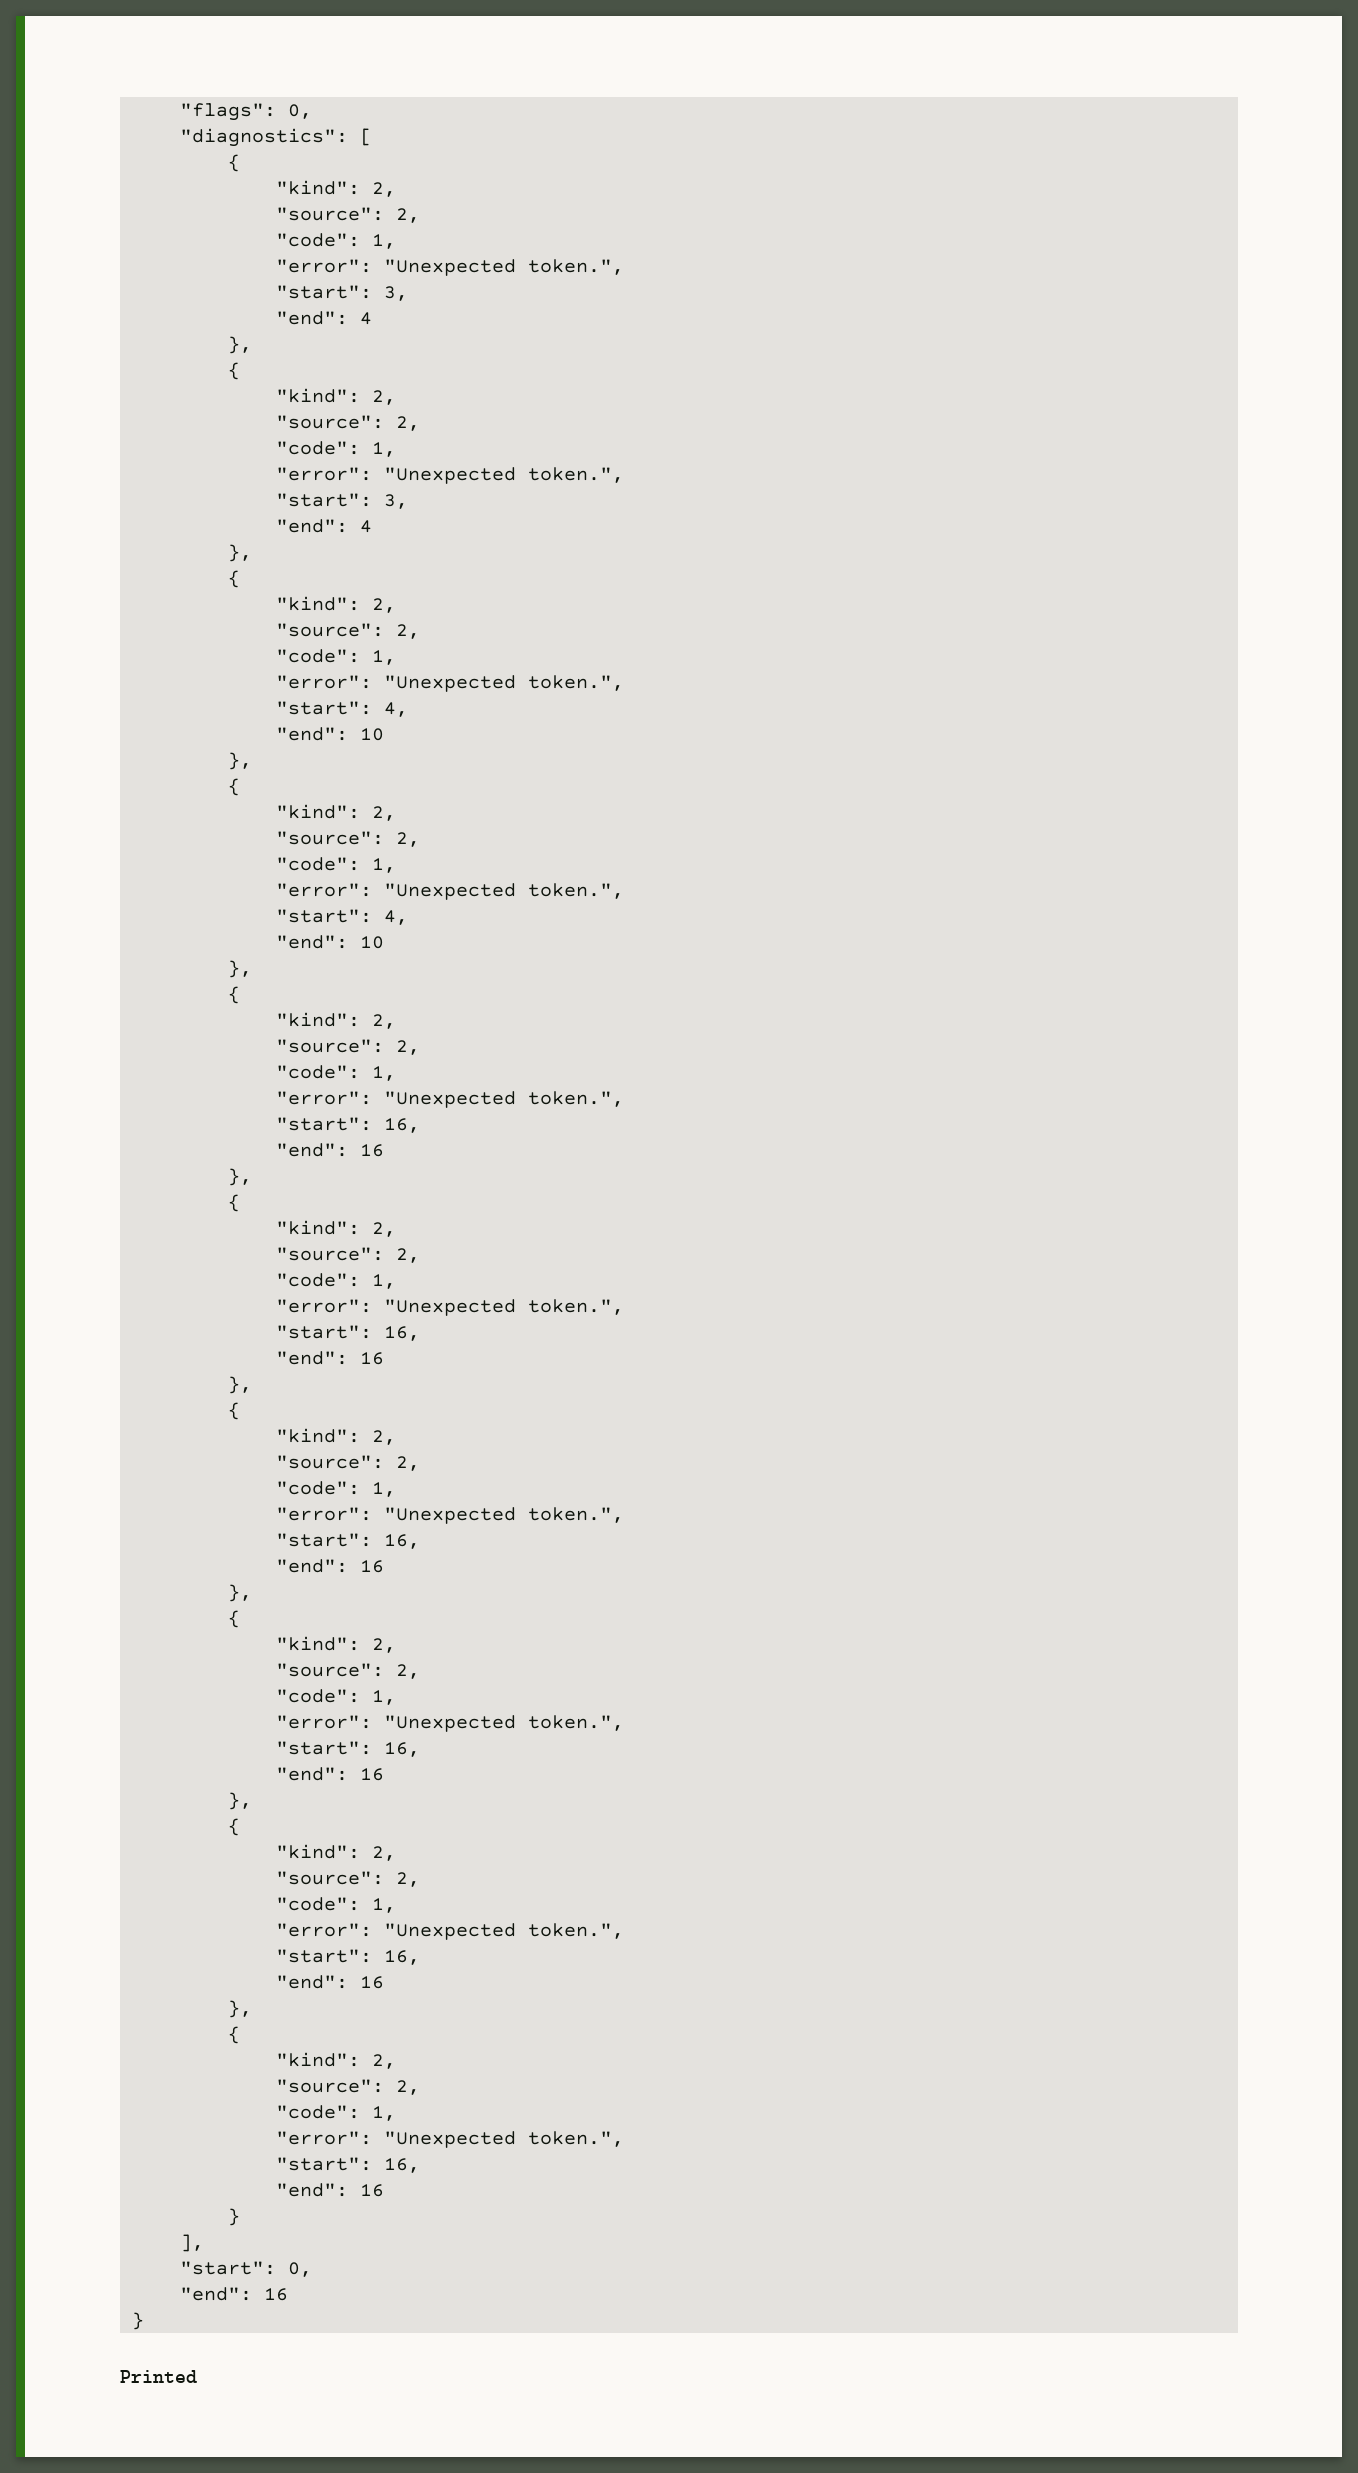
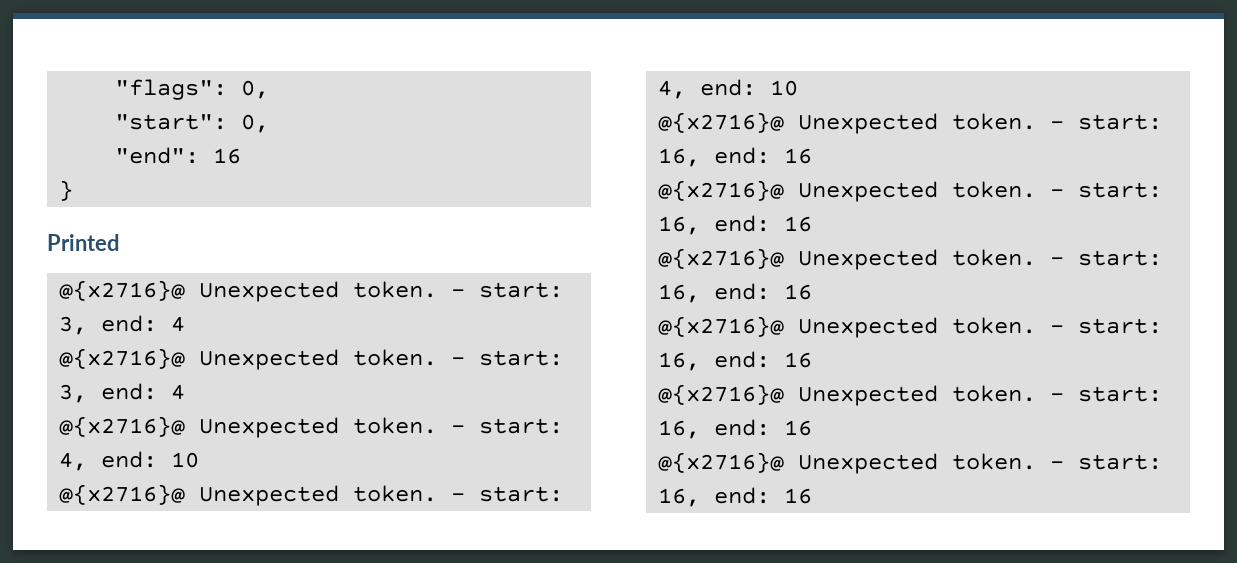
- "diagnostics": [
- {
- "kind": 2,
- "source": 2,
- "code": 1,
- "error": "Unexpected token.",
- "start": 3,
- "end": 4
- },
- {
- "kind": 2,
- "source": 2,
- "code": 1,
- "error": "Unexpected token.",
- "start": 3,
- "end": 4
- },
- {
- "kind": 2,
- "source": 2,
- "code": 1,
- "error": "Unexpected token.",
- "start": 4,
- "end": 10
- },
- {
- "kind": 2,
- "source": 2,
- "code": 1,
- "error": "Unexpected token.",
- "start": 4,
- "end": 10
- },
- {
- "kind": 2,
- "source": 2,
- "code": 1,
- "error": "Unexpected token.",
- "start": 16,
- "end": 16
- },
- {
- "kind": 2,
- "source": 2,
- "code": 1,
- "error": "Unexpected token.",
- "start": 16,
- "end": 16
- },
- {
- "kind": 2,
- "source": 2,
- "code": 1,
- "error": "Unexpected token.",
- "start": 16,
- "end": 16
- },
- {
- "kind": 2,
- "source": 2,
- "code": 1,
- "error": "Unexpected token.",
- "start": 16,
- "end": 16
- },
- {
- "kind": 2,
- "source": 2,
- "code": 1,
- "error": "Unexpected token.",
- "start": 16,
- "end": 16
- },
- {
- "kind": 2,
- "source": 2,
- "code": 1,
- "error": "Unexpected token.",
- "start": 16,
- "end": 16
- }
- ],
  Printed
+ @{x2716}@ Unexpected token. - start: 3, end: 4
+ @{x2716}@ Unexpected token. - start: 3, end: 4
+ @{x2716}@ Unexpected token. - start: 4, end: 10
+ @{x2716}@ Unexpected token. - start: 4, end: 10
+ @{x2716}@ Unexpected token. - start: 16, end: 16
+ @{x2716}@ Unexpected token. - start: 16, end: 16
+ @{x2716}@ Unexpected token. - start: 16, end: 16
+ @{x2716}@ Unexpected token. - start: 16, end: 16
+ @{x2716}@ Unexpected token. - start: 16, end: 16
+ @{x2716}@ Unexpected token. - start: 16, end: 16

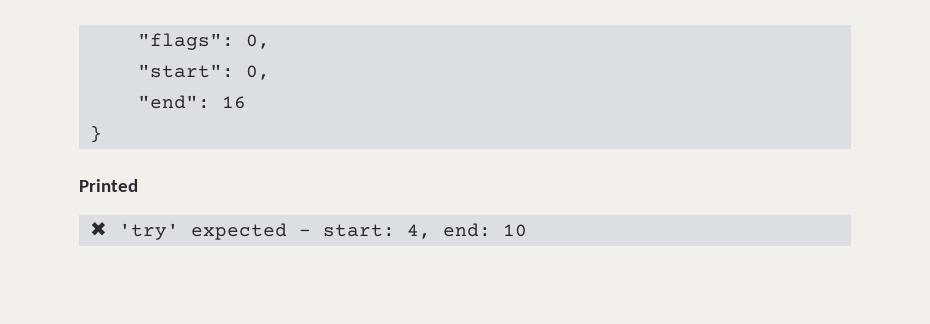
  Printed
- @{x2716}@ Unexpected token. - start: 3, end: 4
- @{x2716}@ Unexpected token. - start: 3, end: 4
- @{x2716}@ Unexpected token. - start: 4, end: 10
- @{x2716}@ Unexpected token. - start: 4, end: 10
- @{x2716}@ Unexpected token. - start: 16, end: 16
- @{x2716}@ Unexpected token. - start: 16, end: 16
- @{x2716}@ Unexpected token. - start: 16, end: 16
- @{x2716}@ Unexpected token. - start: 16, end: 16
- @{x2716}@ Unexpected token. - start: 16, end: 16
- @{x2716}@ Unexpected token. - start: 16, end: 16
+ ✖ 'try' expected - start: 4, end: 10

